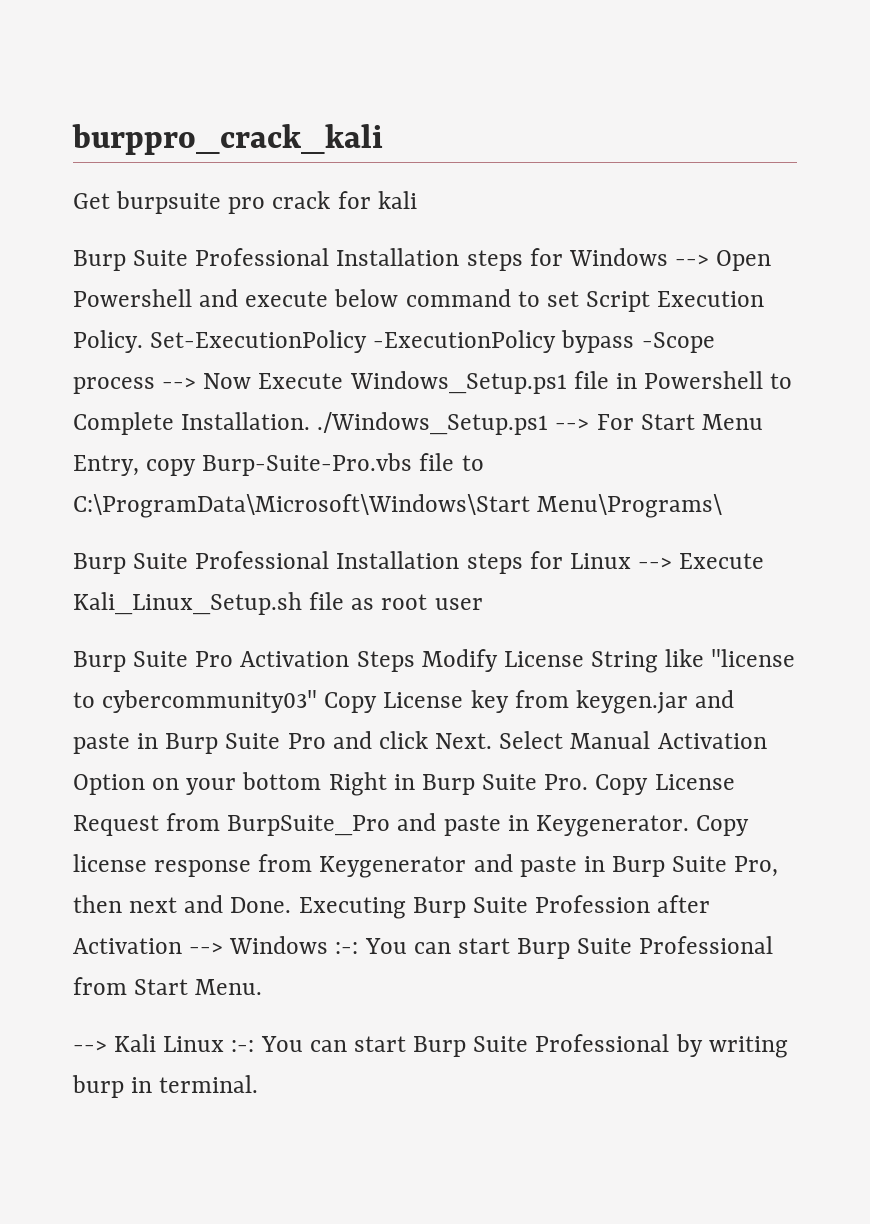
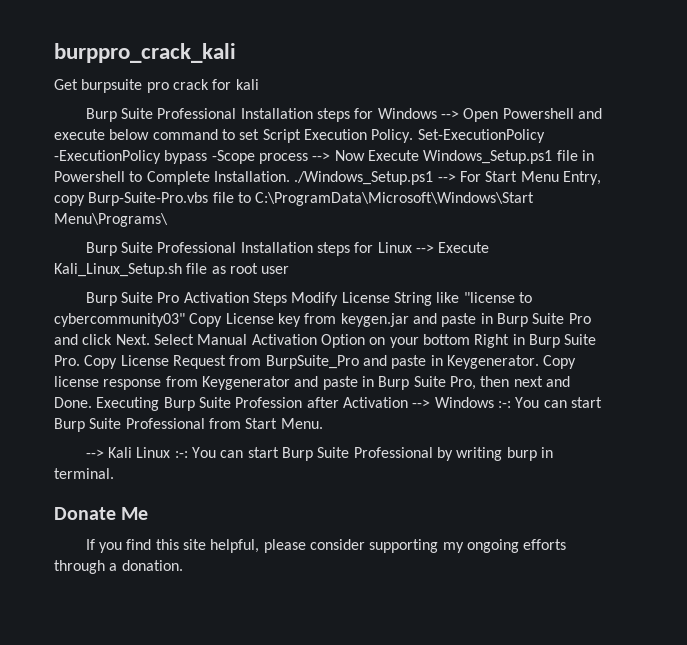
+ Donate Me
+ If you find this site helpful, please consider supporting my ongoing efforts through a donation.

